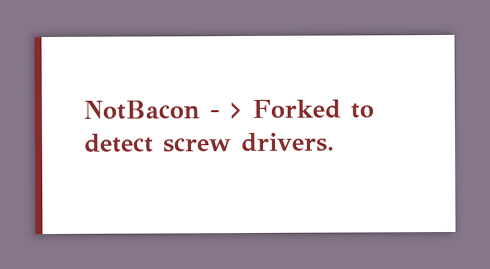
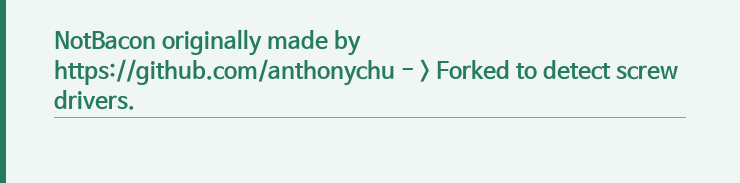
- NotBacon - > Forked to detect screw drivers.
+ NotBacon originally made by https://github.com/anthonychu - > Forked to detect screw drivers.

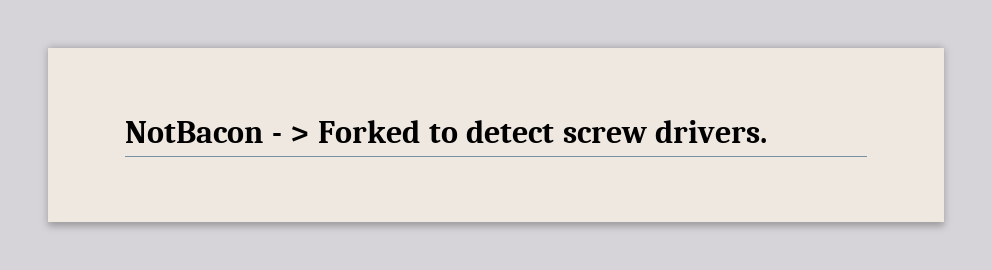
- NotBacon originally made by https://github.com/anthonychu - > Forked to detect screw drivers.
+ NotBacon - > Forked to detect screw drivers.

